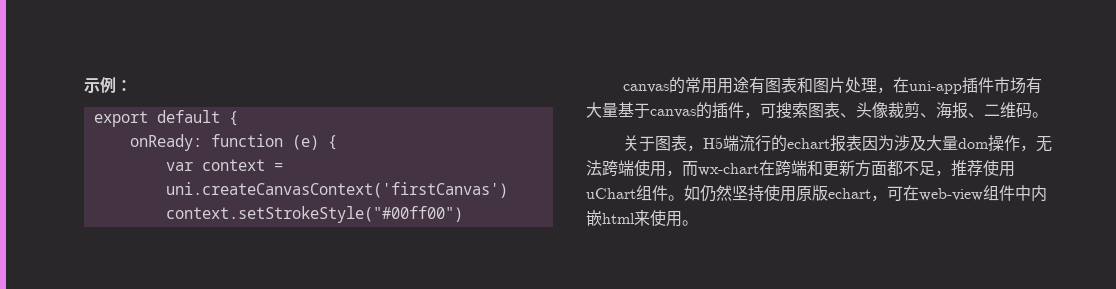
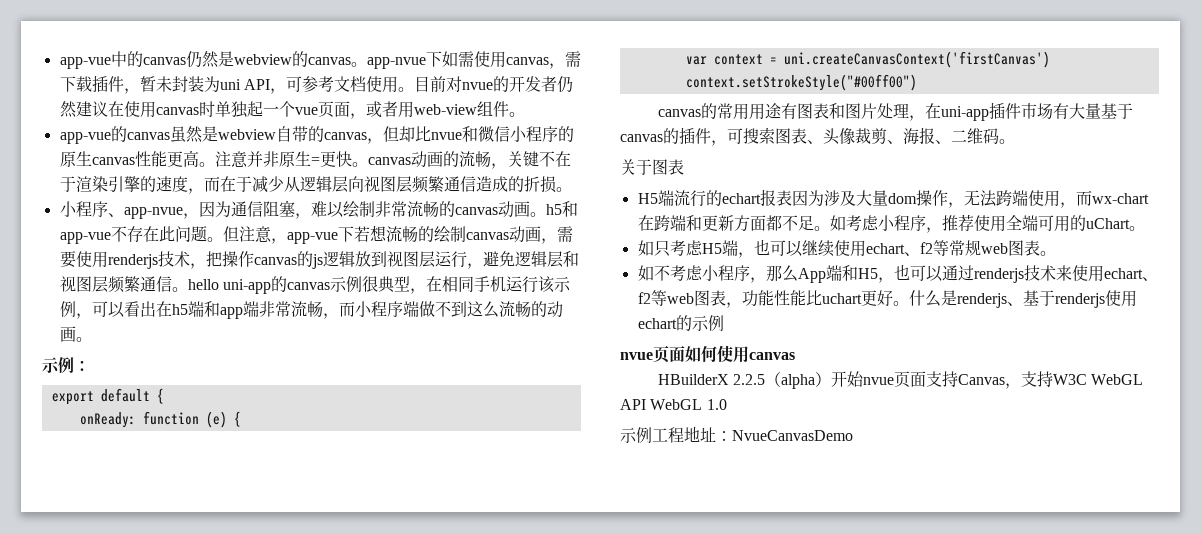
+ app-vue中的canvas仍然是webview的canvas。app-nvue下如需使用canvas，需下载插件，暂未封装为uni API，可参考文档使用。目前对nvue的开发者仍然建议在使用canvas时单独起一个vue页面，或者用web-view组件。
+ app-vue的canvas虽然是webview自带的canvas，但却比nvue和微信小程序的原生canvas性能更高。注意并非原生=更快。canvas动画的流畅，关键不在于渲染引擎的速度，而在于减少从逻辑层向视图层频繁通信造成的折损。
+ 小程序、app-nvue，因为通信阻塞，难以绘制非常流畅的canvas动画。h5和app-vue不存在此问题。但注意，app-vue下若想流畅的绘制canvas动画，需要使用renderjs技术，把操作canvas的js逻辑放到视图层运行，避免逻辑层和视图层频繁通信。hello uni-app的canvas示例很典型，在相同手机运行该示例，可以看出在h5端和app端非常流畅，而小程序端做不到这么流畅的动画。
- 关于图表，H5端流行的echart报表因为涉及大量dom操作，无法跨端使用，而wx-chart在跨端和更新方面都不足，推荐使用uChart组件。如仍然坚持使用原版echart，可在web-view组件中内嵌html来使用。
+ 关于图表
+ H5端流行的echart报表因为涉及大量dom操作，无法跨端使用，而wx-chart在跨端和更新方面都不足。如考虑小程序，推荐使用全端可用的uChart。
+ 如只考虑H5端，也可以继续使用echart、f2等常规web图表。
+ 如不考虑小程序，那么App端和H5，也可以通过renderjs技术来使用echart、f2等web图表，功能性能比uchart更好。什么是renderjs、基于renderjs使用echart的示例
+ nvue页面如何使用canvas
+ HBuilderX 2.2.5（alpha）开始nvue页面支持Canvas，支持W3C WebGL API WebGL 1.0
+ 示例工程地址：NvueCanvasDemo

